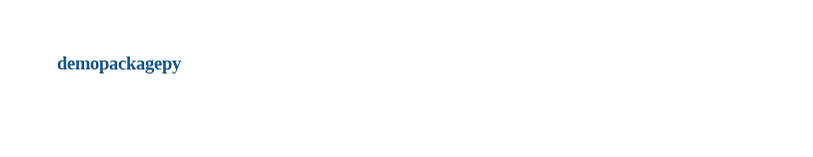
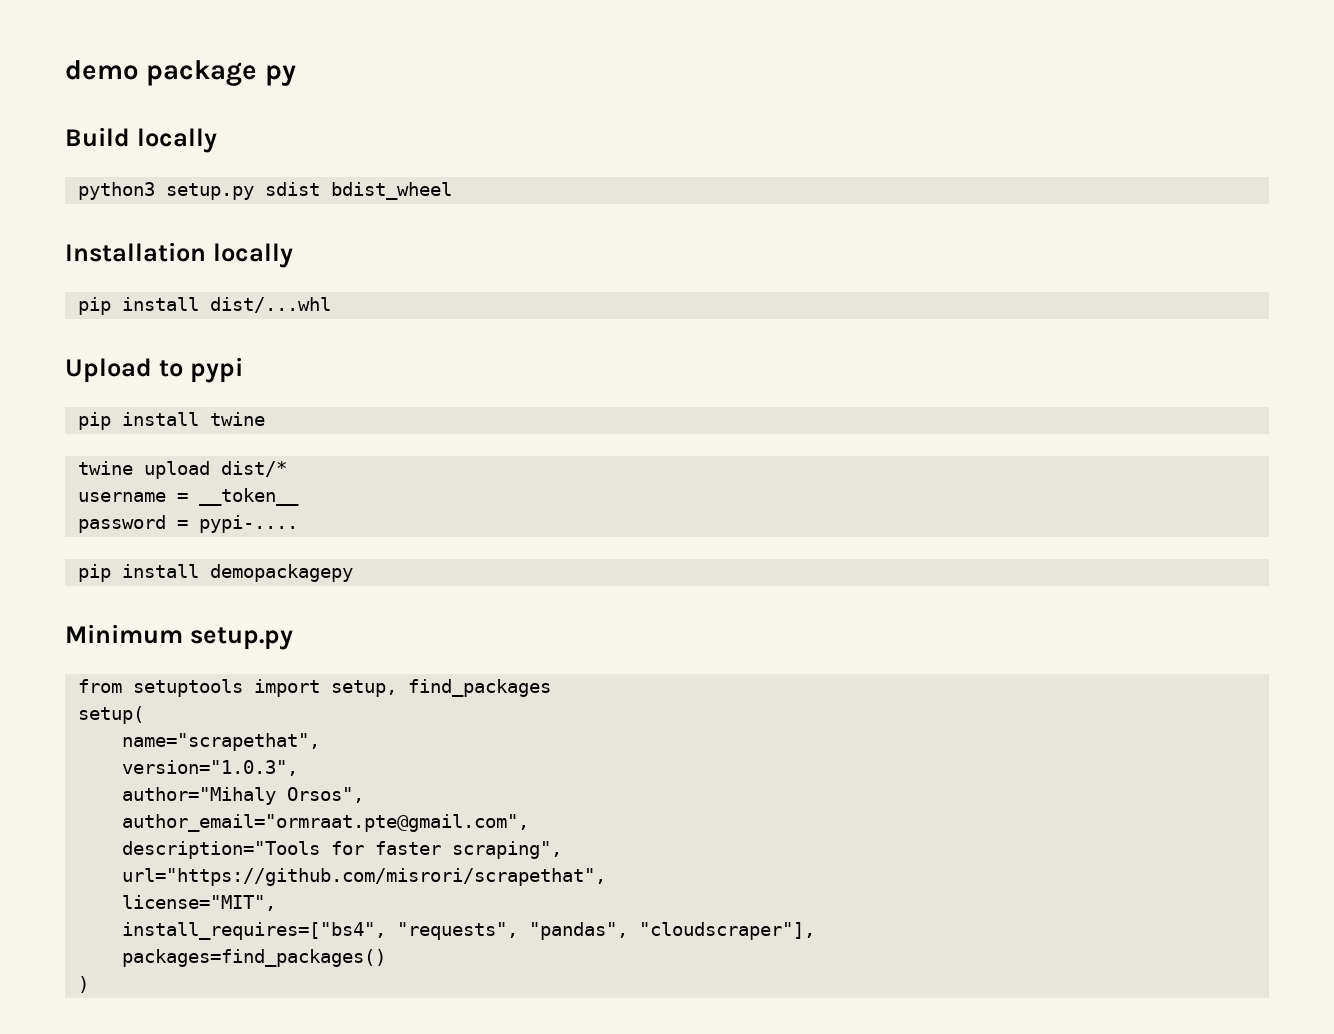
- demopackagepy
+ demo package py
+ Build locally
+ python3 setup.py sdist bdist_wheel
+ Installation locally
+ pip install dist/...whl
+ Upload to pypi
+ pip install twine
+ twine upload dist/*
+ username = __token__
+ password = pypi-....
+ pip install demopackagepy
+ Minimum setup.py
+ from setuptools import setup, find_packages
+ setup(
+ name="scrapethat",
+ version="1.0.3",
+ author="Mihaly Orsos",
+ author_email="ormraat.pte@gmail.com",
+ description="Tools for faster scraping",
+ url="https://github.com/misrori/scrapethat",
+ license="MIT",
+ install_requires=["bs4", "requests", "pandas", "cloudscraper"],
+ packages=find_packages()
+ )

